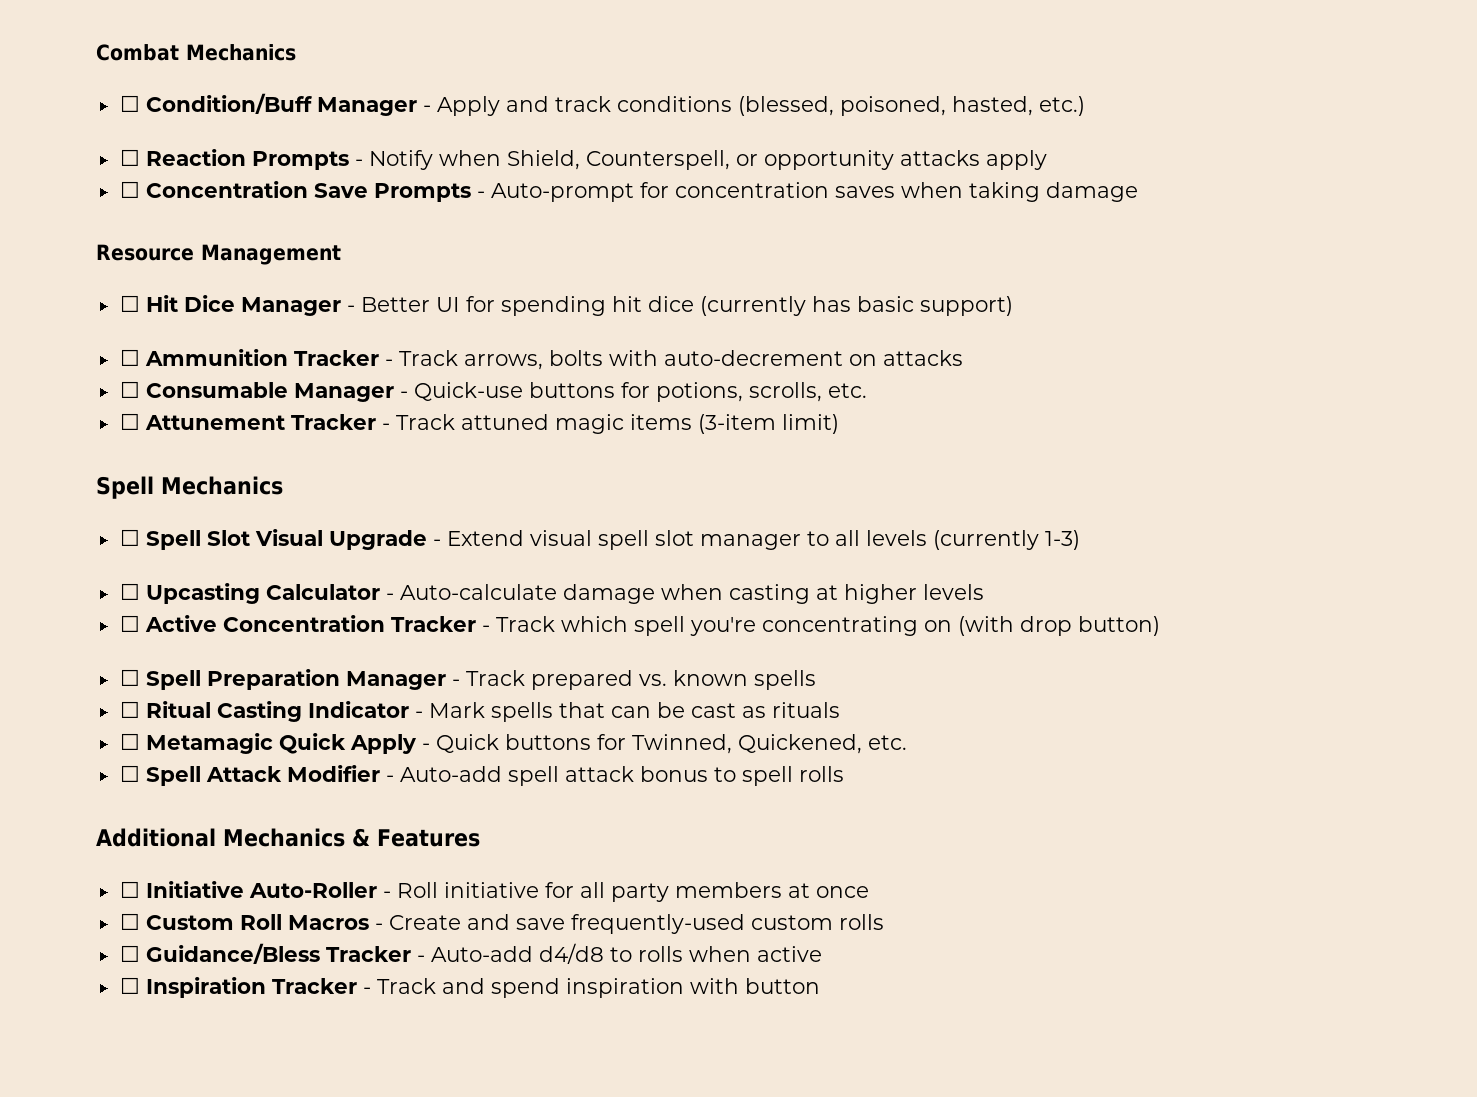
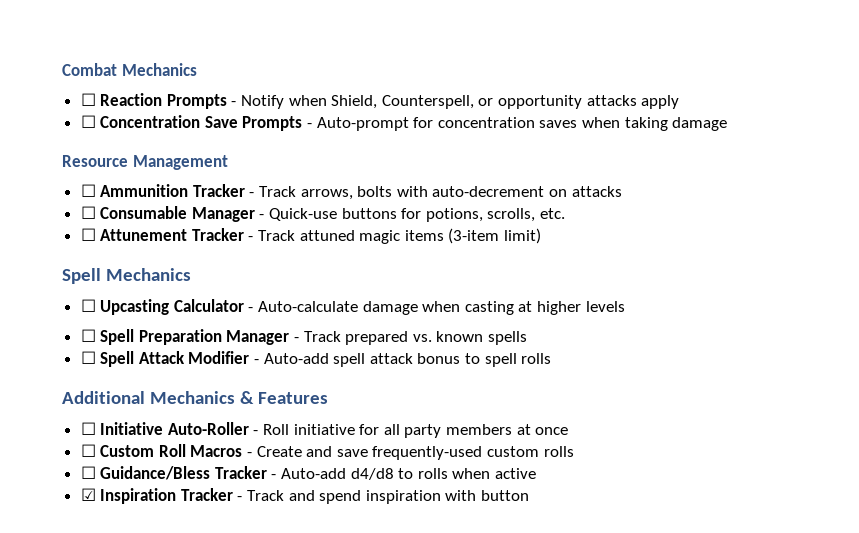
- ☐ Condition/Buff Manager - Apply and track conditions (blessed, poisoned, hasted, etc.)
- ☐ Hit Dice Manager - Better UI for spending hit dice (currently has basic support)
- ☐ Spell Slot Visual Upgrade - Extend visual spell slot manager to all levels (currently 1-3)
- ☐ Active Concentration Tracker - Track which spell you're concentrating on (with drop button)
- ☐ Ritual Casting Indicator - Mark spells that can be cast as rituals
- ☐ Metamagic Quick Apply - Quick buttons for Twinned, Quickened, etc.
- ☐ Inspiration Tracker - Track and spend inspiration with button
+ ☑ Inspiration Tracker - Track and spend inspiration with button

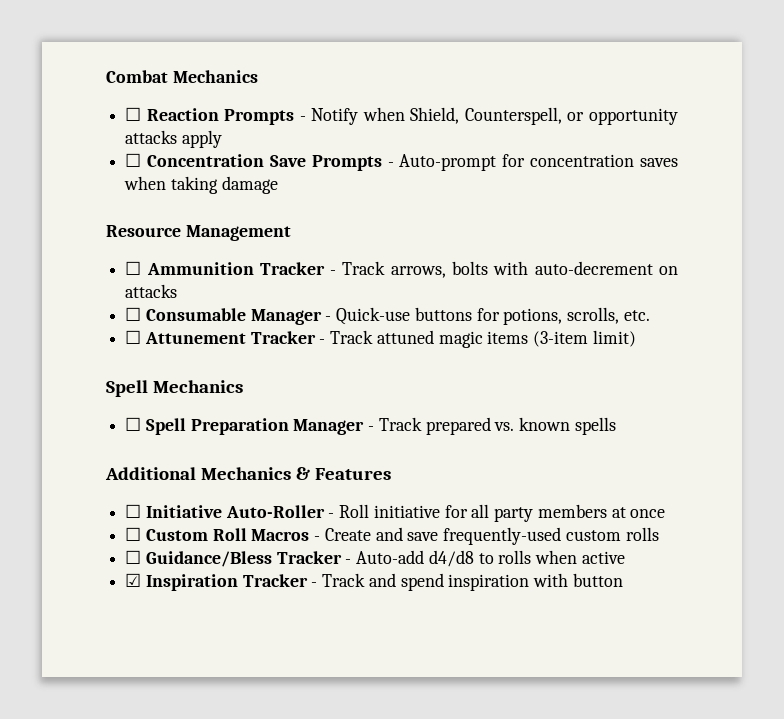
- ☐ Upcasting Calculator - Auto-calculate damage when casting at higher levels
- ☐ Spell Attack Modifier - Auto-add spell attack bonus to spell rolls

